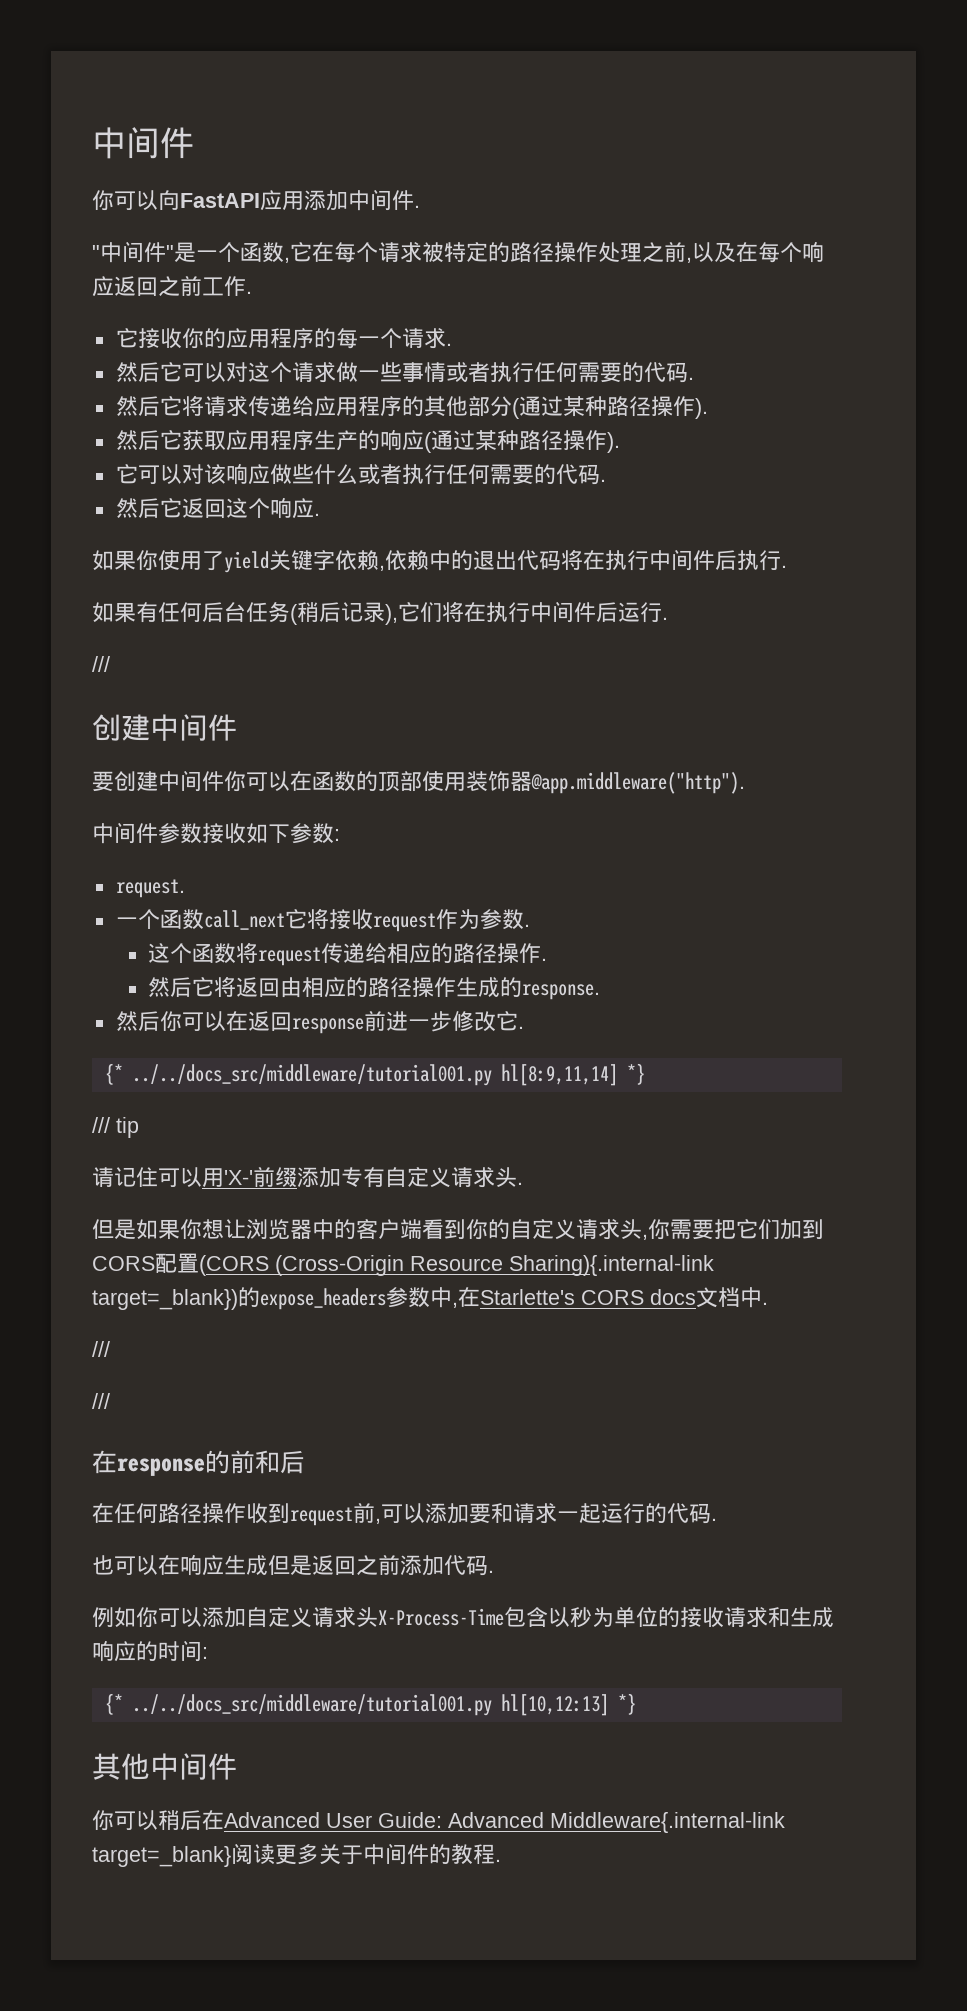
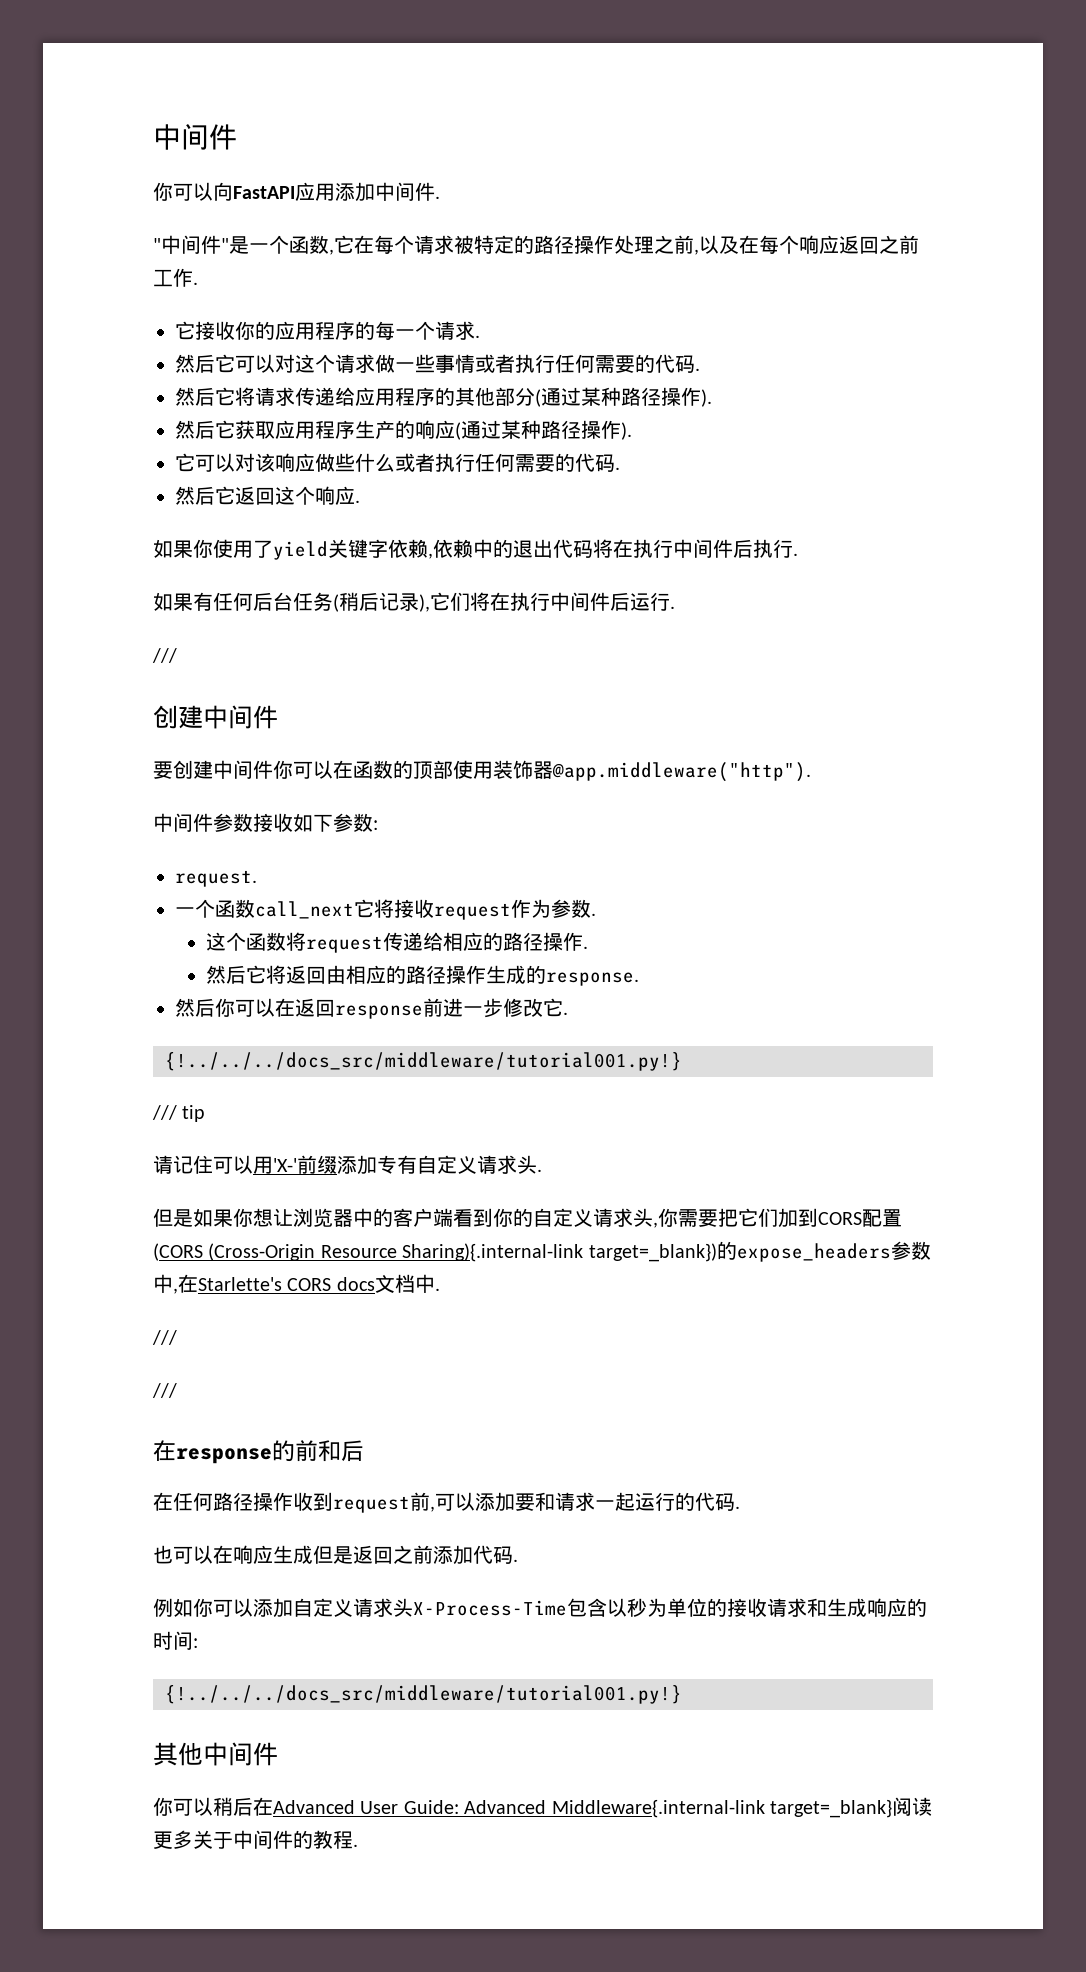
  然后你可以在返回response前进一步修改它.
- {* ../../docs_src/middleware/tutorial001.py hl[8:9,11,14] *}
+ {!../../../docs_src/middleware/tutorial001.py!}
  例如你可以添加自定义请求头X-Process-Time包含以秒为单位的接收请求和生成响应的时间:
- {* ../../docs_src/middleware/tutorial001.py hl[10,12:13] *}
+ {!../../../docs_src/middleware/tutorial001.py!}

